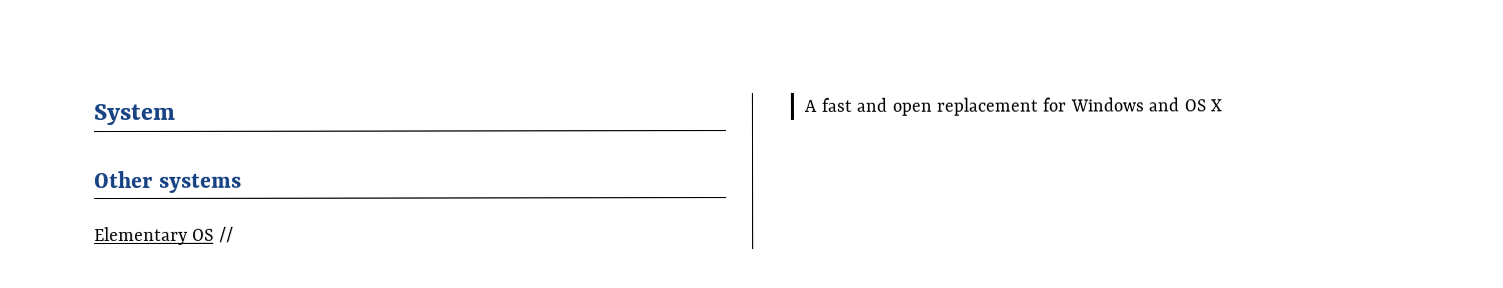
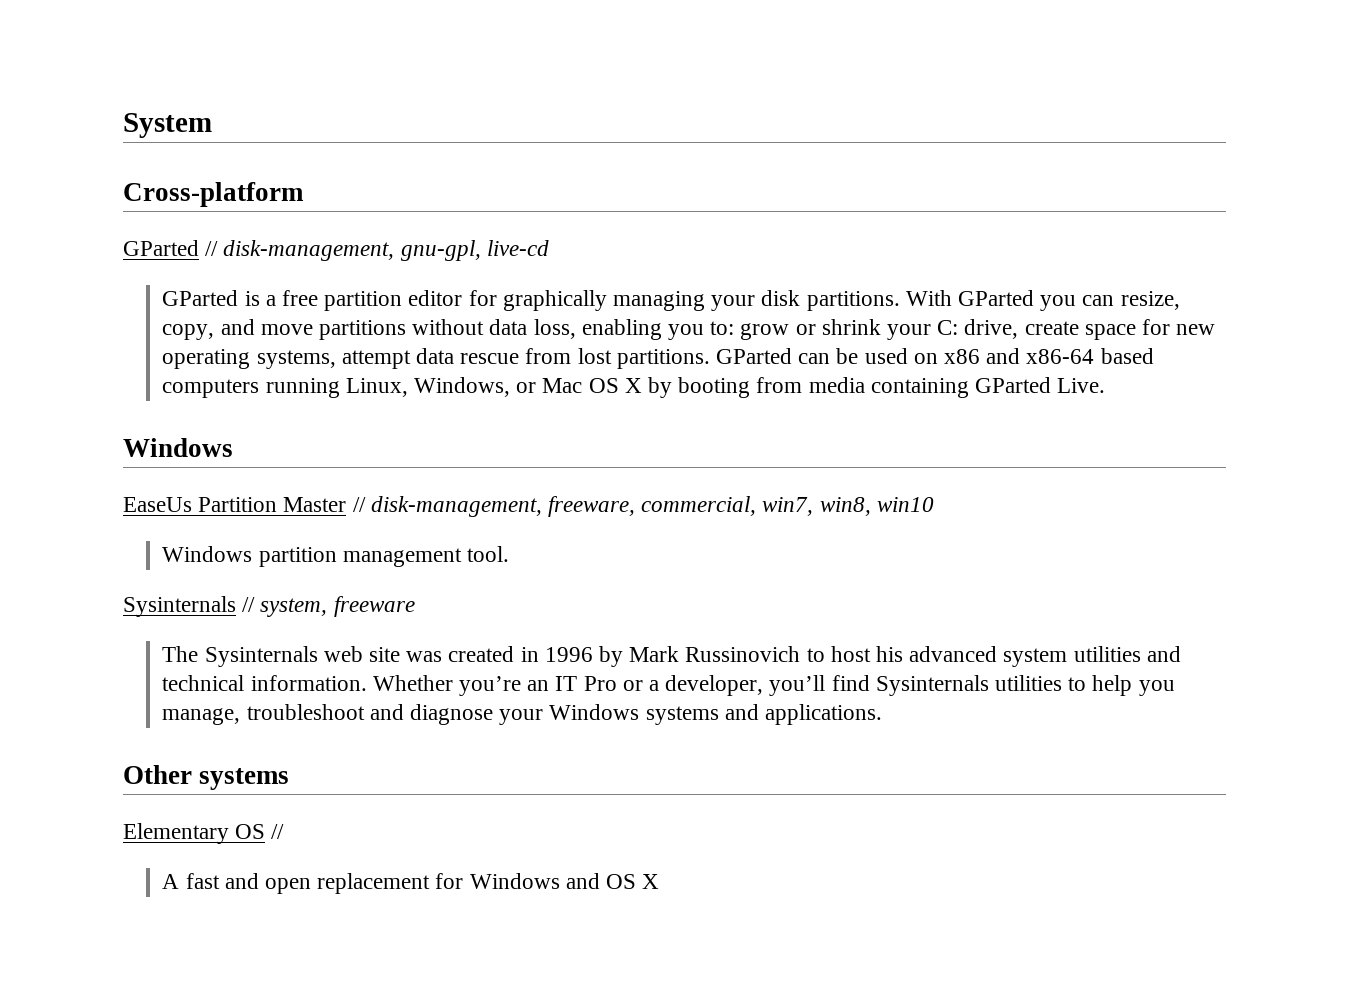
+ Cross-platform
+ GParted // disk-management, gnu-gpl, live-cd
+ GParted is a free partition editor for graphically managing your disk partitions. With GParted you can resize, copy, and move partitions without data loss, enabling you to: grow or shrink your C: drive, create space for new operating systems, attempt data rescue from lost partitions. GParted can be used on x86 and x86-64 based computers running Linux, Windows, or Mac OS X by booting from media containing GParted Live.
+ Windows
+ EaseUs Partition Master // disk-management, freeware, commercial, win7, win8, win10
+ Windows partition management tool.
+ Sysinternals // system, freeware
+ The Sysinternals web site was created in 1996 by Mark Russinovich to host his advanced system utilities and technical information. Whether you’re an IT Pro or a developer, you’ll find Sysinternals utilities to help you manage, troubleshoot and diagnose your Windows systems and applications.

